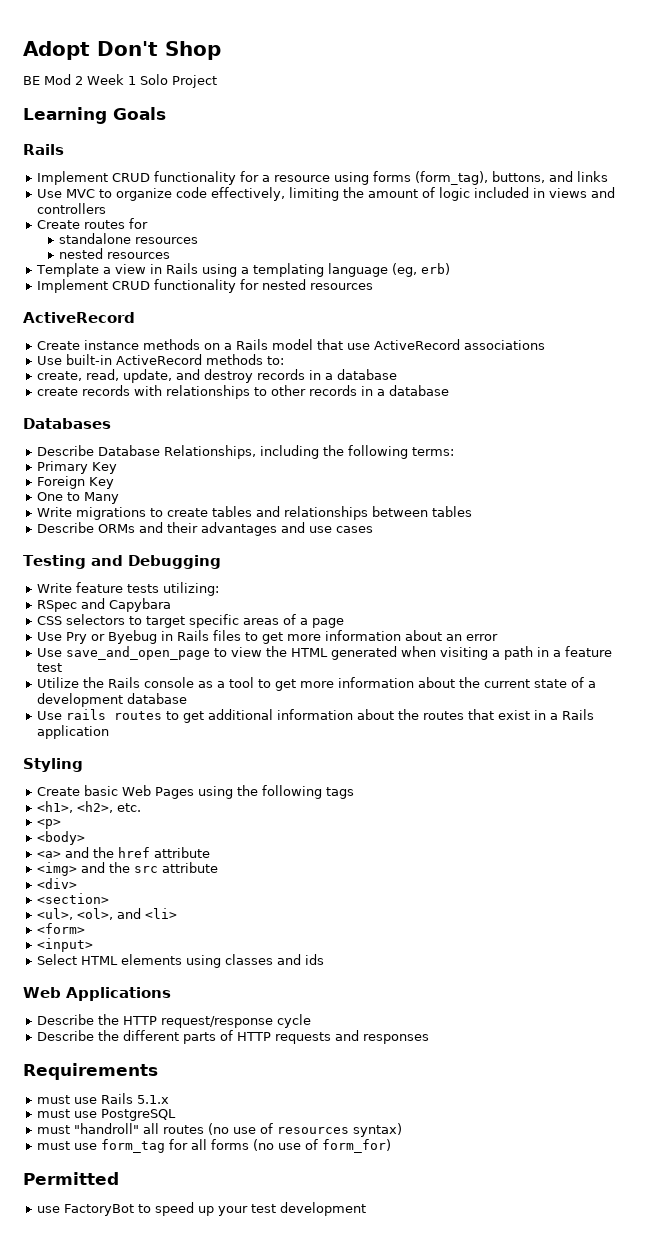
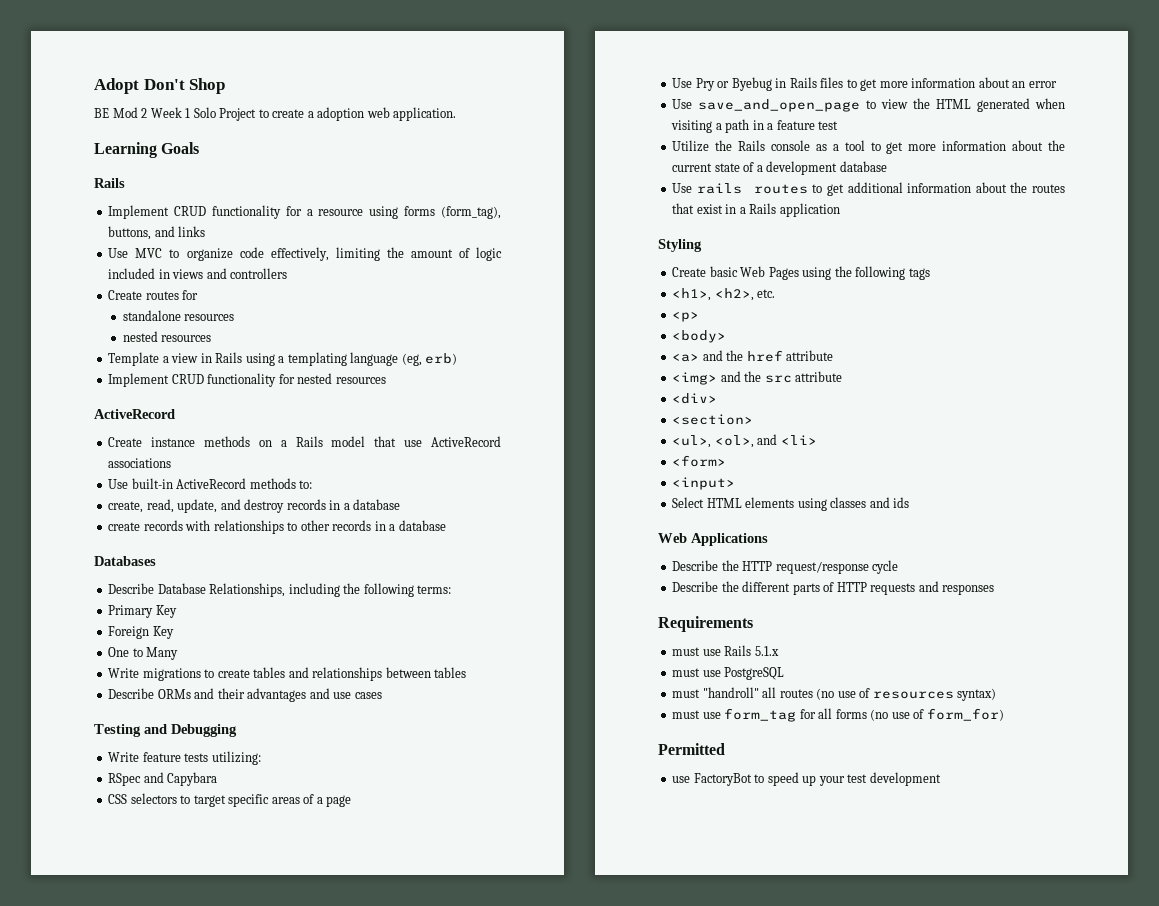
- BE Mod 2 Week 1 Solo Project
+ BE Mod 2 Week 1 Solo Project to create a adoption web application.

